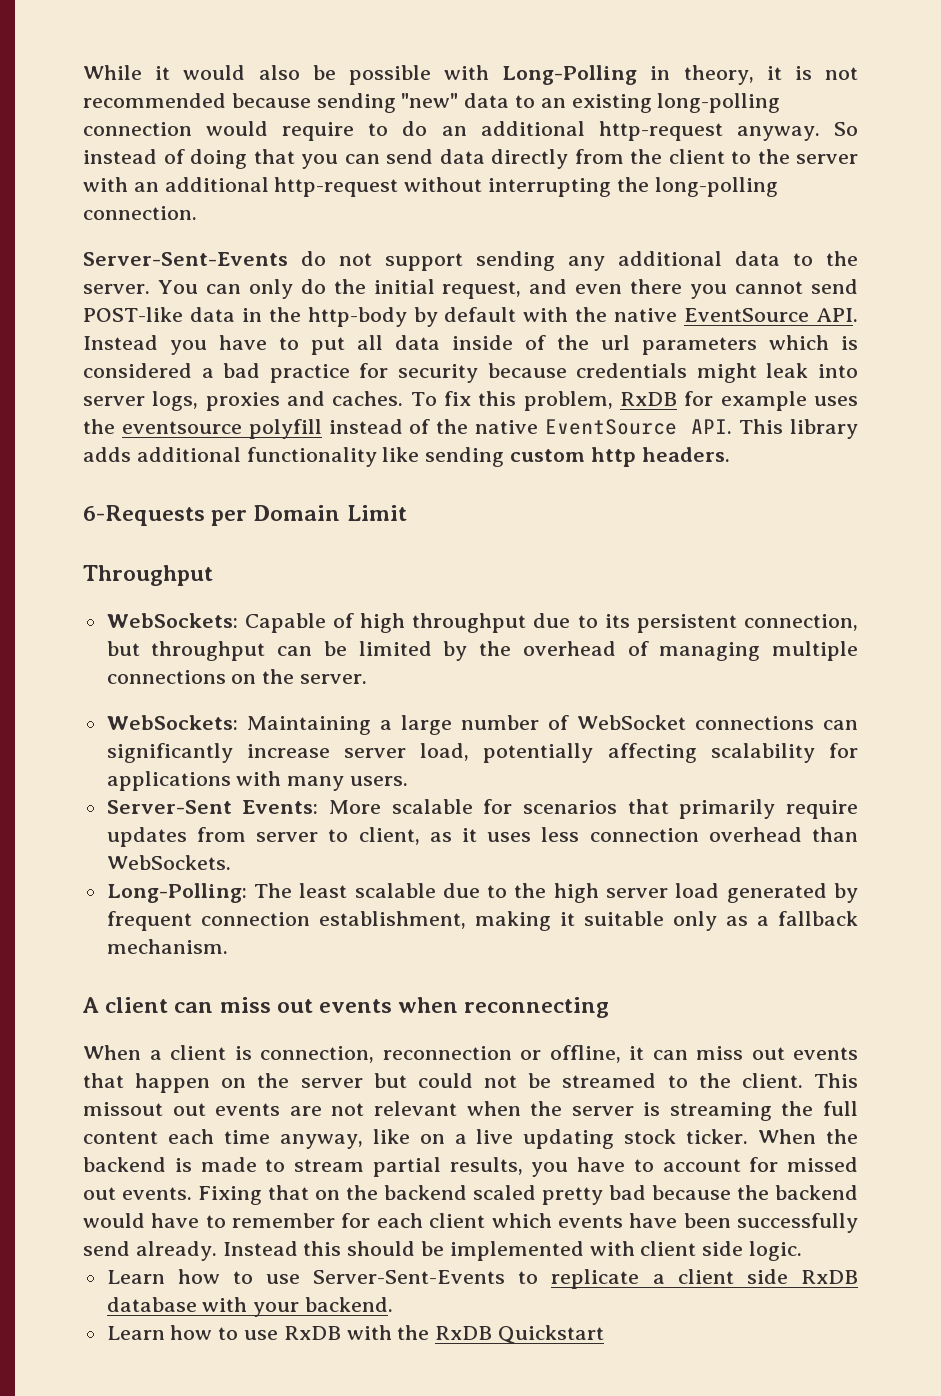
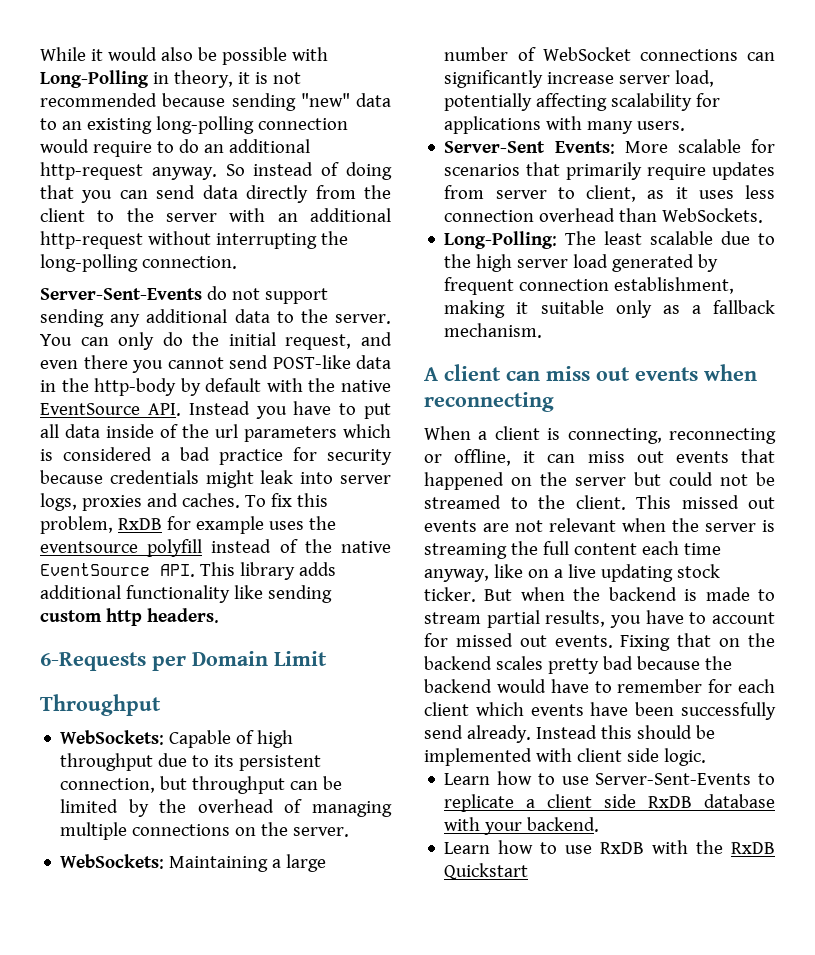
- When a client is connection, reconnection or offline, it can miss out events that happen on the server but could not be streamed to the client.
+ When a client is connecting, reconnecting or offline, it can miss out events that happened on the server but could not be streamed to the client.
- This missout out events are not relevant when the server is streaming the full content each time anyway, like on a live updating stock ticker.
+ This missed out events are not relevant when the server is streaming the full content each time anyway, like on a live updating stock ticker.
- When the backend is made to stream partial results, you have to account for missed out events.
+ But when the backend is made to stream partial results, you have to account for missed out events.
- Fixing that on the backend scaled pretty bad because the backend would have to remember for each client which events have been successfully send already.
+ Fixing that on the backend scales pretty bad because the backend would have to remember for each client which events have been successfully send already.

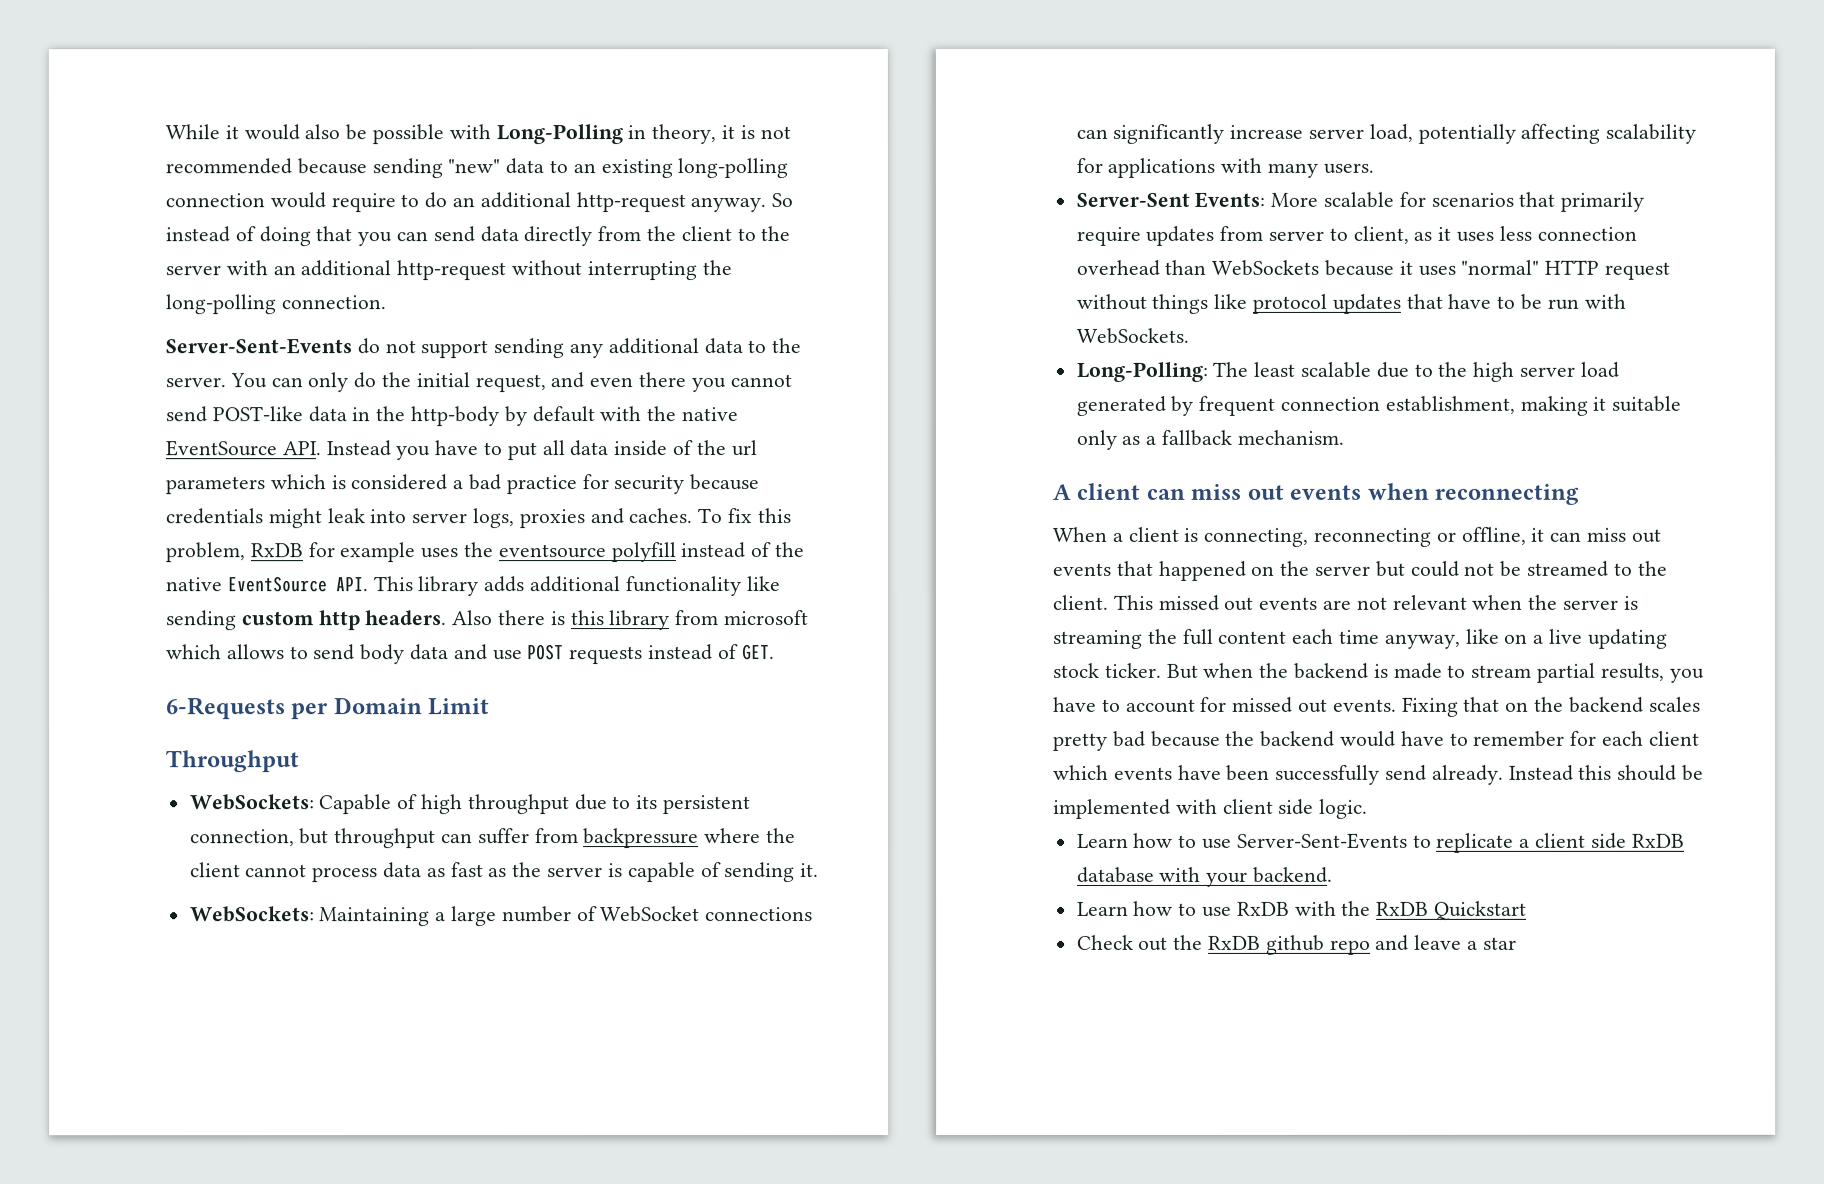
+ Also there is this library from microsoft which allows to send body data and use POST requests instead of GET.
- WebSockets: Capable of high throughput due to its persistent connection, but throughput can be limited by the overhead of managing multiple connections on the server.
+ WebSockets: Capable of high throughput due to its persistent connection, but throughput can suffer from backpressure where the client cannot process data as fast as the server is capable of sending it.
- Server-Sent Events: More scalable for scenarios that primarily require updates from server to client, as it uses less connection overhead than WebSockets.
+ Server-Sent Events: More scalable for scenarios that primarily require updates from server to client, as it uses less connection overhead than WebSockets because it uses "normal" HTTP request without things like protocol updates that have to be run with WebSockets.
+ Check out the RxDB github repo and leave a star

